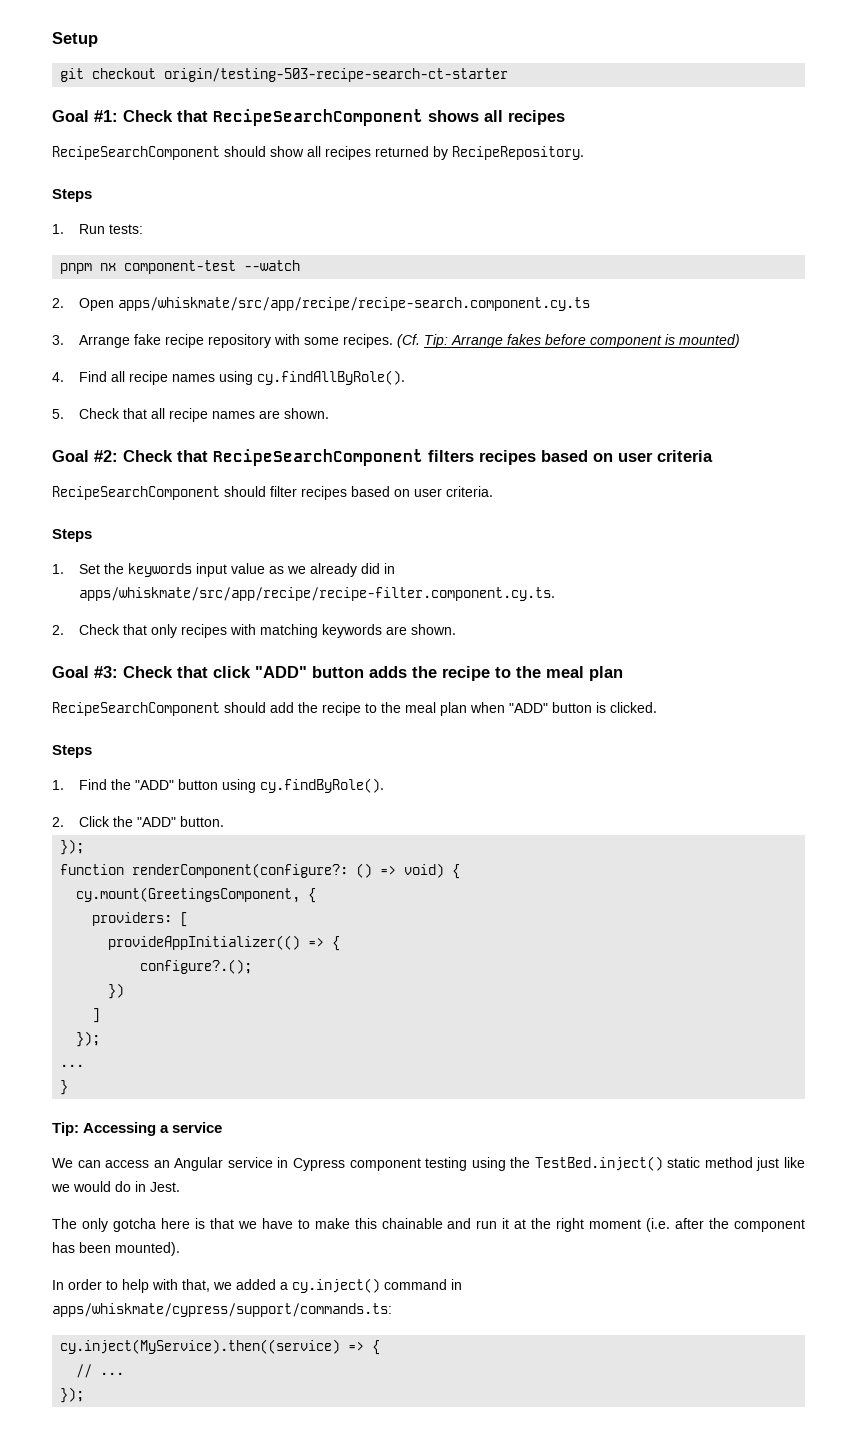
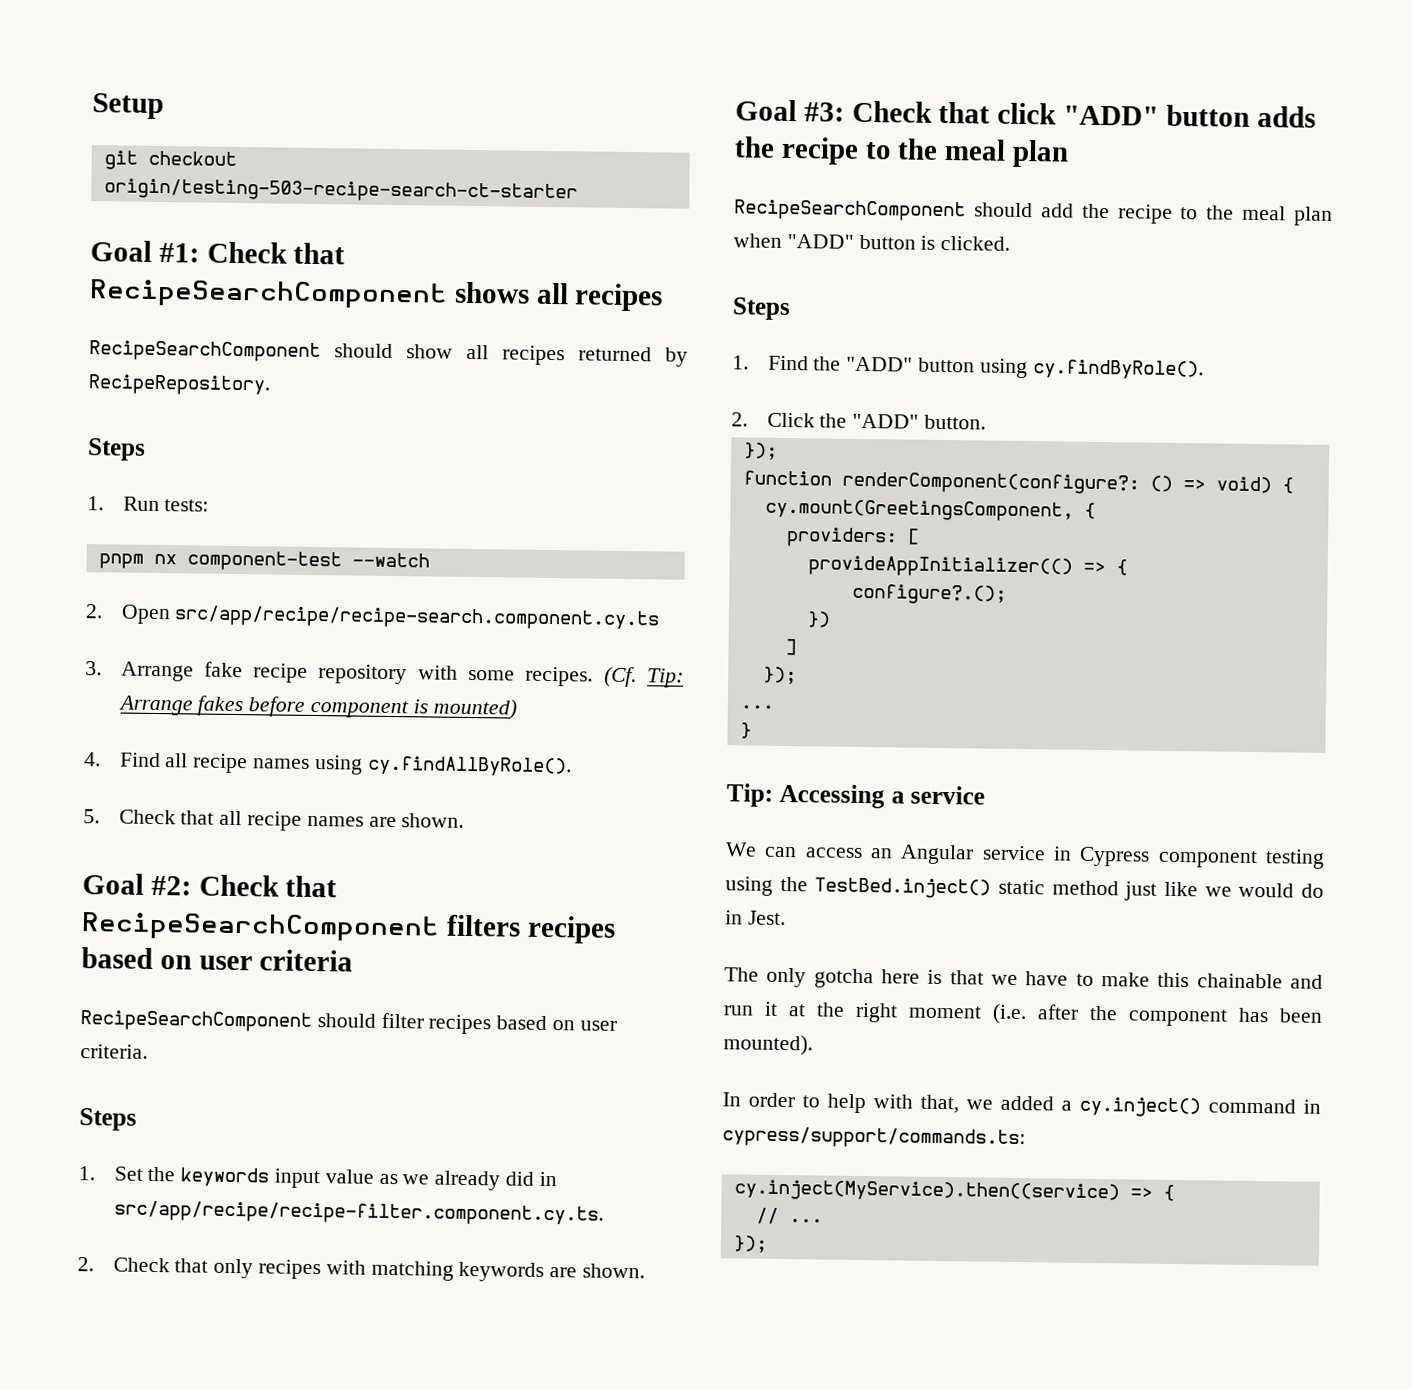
- 2. Open apps/whiskmate/src/app/recipe/recipe-search.component.cy.ts
+ 2. Open src/app/recipe/recipe-search.component.cy.ts
- 1. Set the keywords input value as we already did in apps/whiskmate/src/app/recipe/recipe-filter.component.cy.ts.
+ 1. Set the keywords input value as we already did in src/app/recipe/recipe-filter.component.cy.ts.
- In order to help with that, we added a cy.inject() command in apps/whiskmate/cypress/support/commands.ts:
+ In order to help with that, we added a cy.inject() command in cypress/support/commands.ts:

